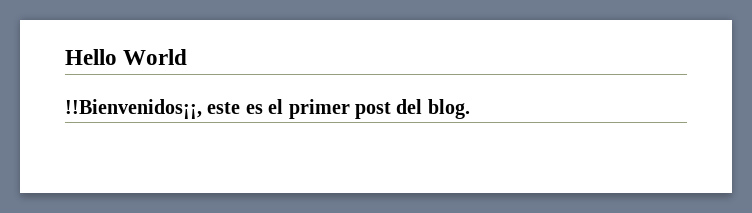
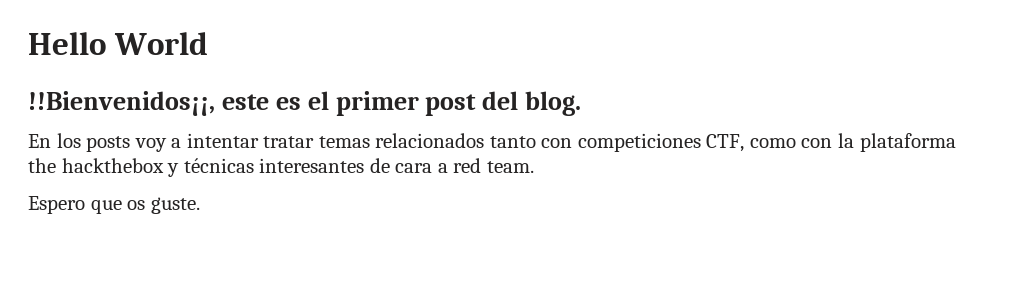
+ En los posts voy a intentar tratar temas relacionados tanto con competiciones CTF, como con la plataforma the hackthebox y técnicas interesantes de cara a red team.
+ Espero que os guste.

